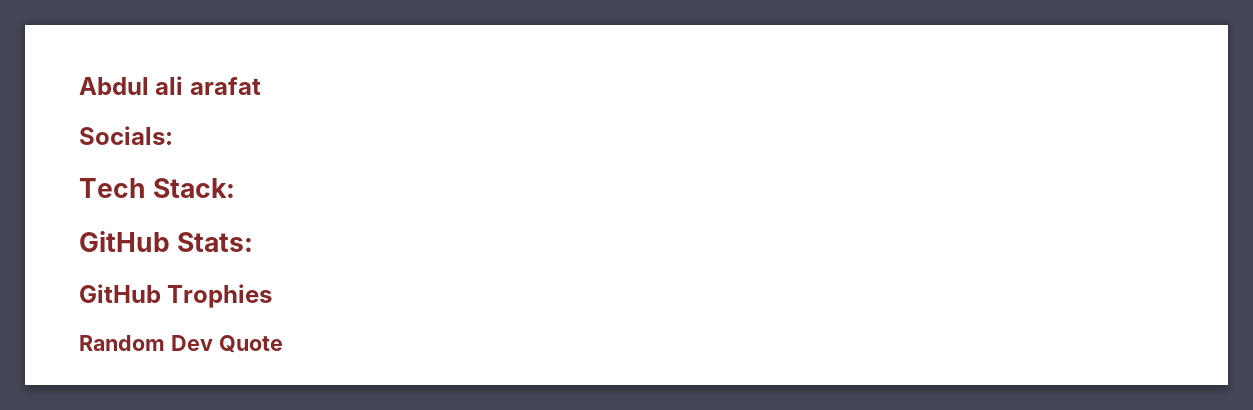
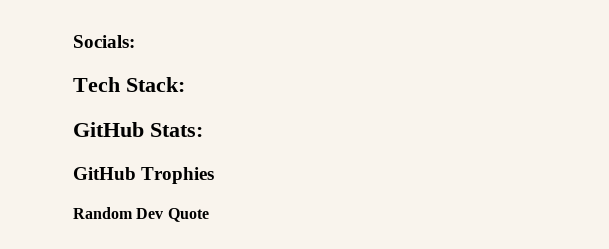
- Abdul ali arafat

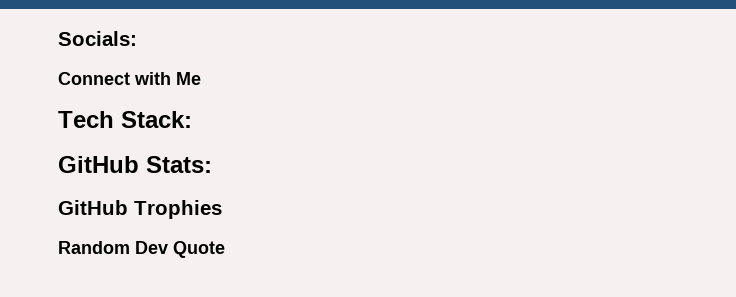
+ Connect with Me

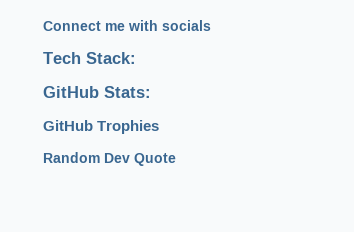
- Socials:
- Connect with Me
+ Connect me with socials

